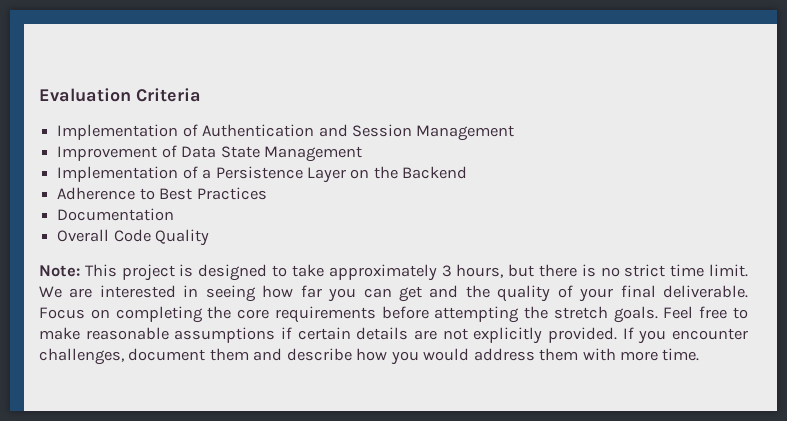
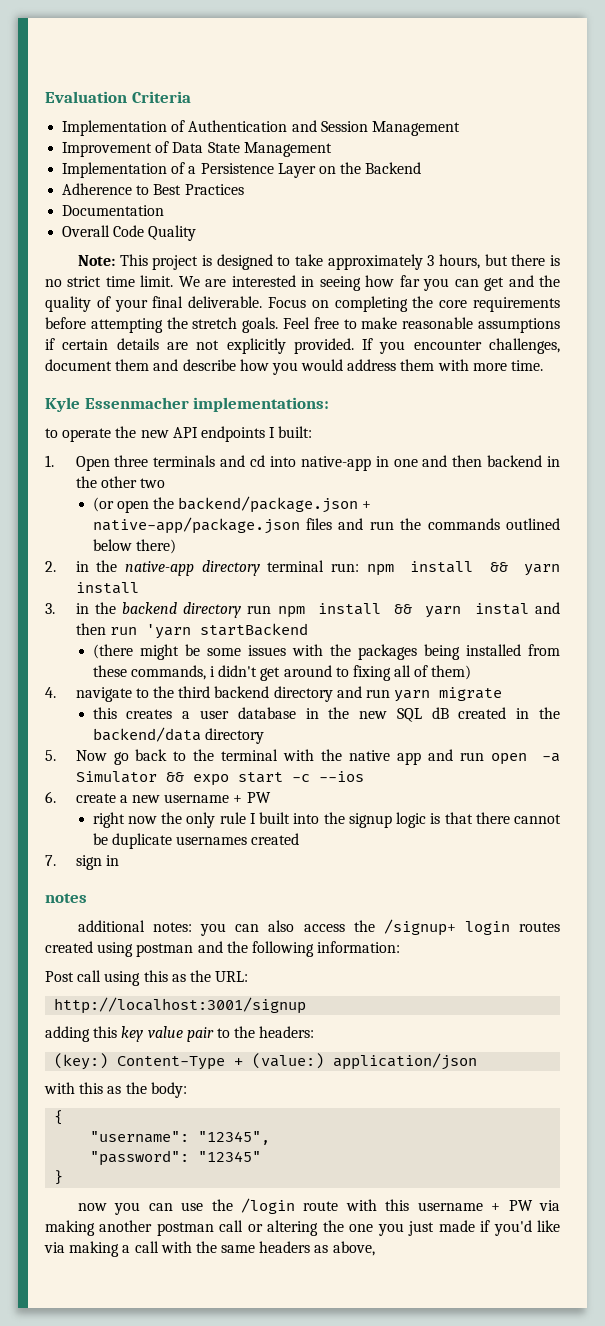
+ Kyle Essenmacher implementations:
+ to operate the new API endpoints I built:
+ 1. Open three terminals and cd into native-app in one and then backend in the other two
+ (or open the backend/package.json + native-app/package.json files and run the commands outlined below there)
+ 2. in the native-app directory terminal run: npm install && yarn install
+ 3. in the backend directory run npm install && yarn instal and then run 'yarn startBackend
+ (there might be some issues with the packages being installed from these commands, i didn't get around to fixing all of them)
+ 4. navigate to the third backend directory and run yarn migrate
+ this creates a user database in the new SQL dB created in the backend/data directory
+ 5. Now go back to the terminal with the native app and run open -a Simulator && expo start -c --ios
+ 6. create a new username + PW
+ right now the only rule I built into the signup logic is that there cannot be duplicate usernames created
+ 7. sign in
+ notes
+ additional notes: you can also access the /signup+ login routes created using postman and the following information:
+ Post call using this as the URL:
+ http://localhost:3001/signup
+ adding this key value pair to the headers:
+ (key:) Content-Type + (value:) application/json
+ with this as the body:
+ {
+ "username": "12345",
+ "password": "12345"
+ }
+ now you can use the /login route with this username + PW via making another postman call or altering the one you just made if you'd like via making a call with the same headers as above,

